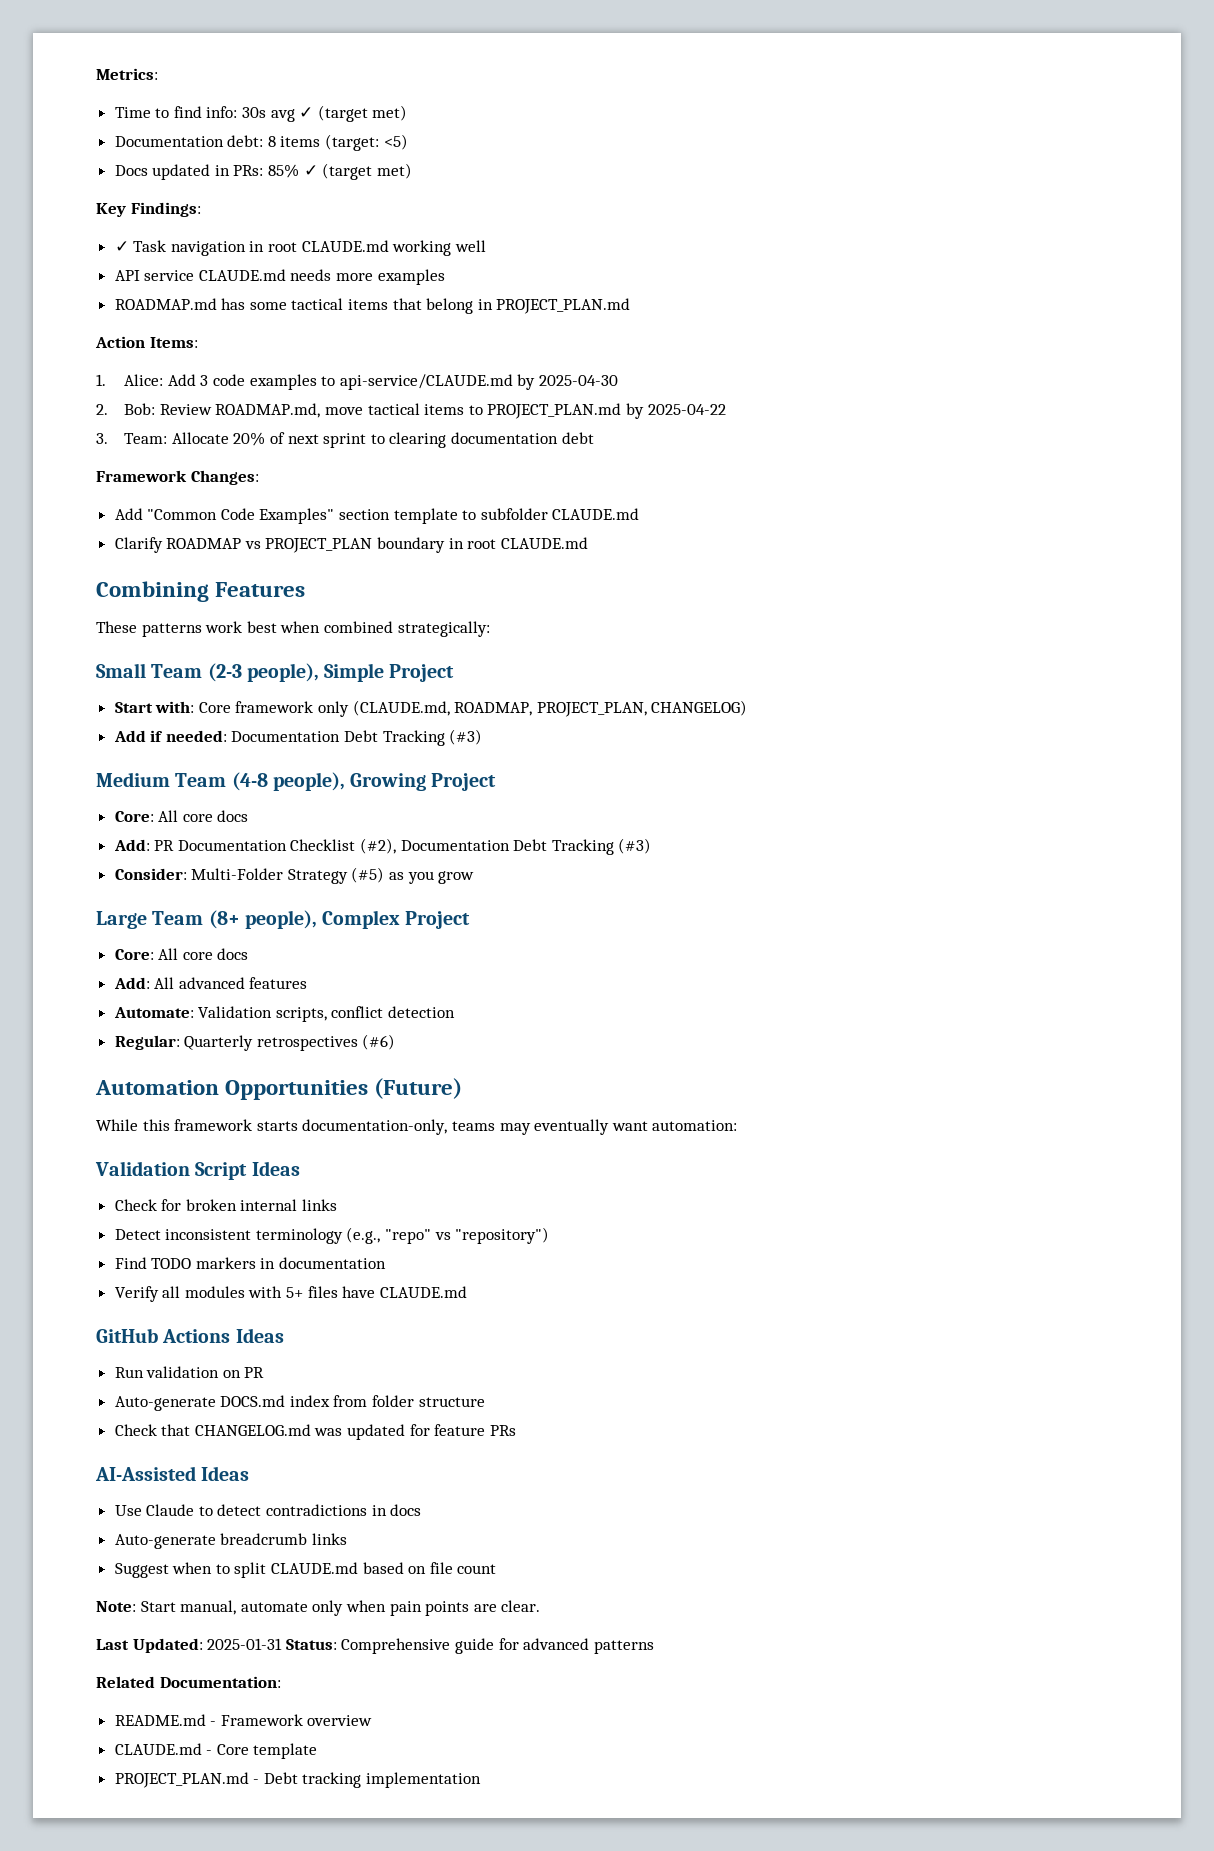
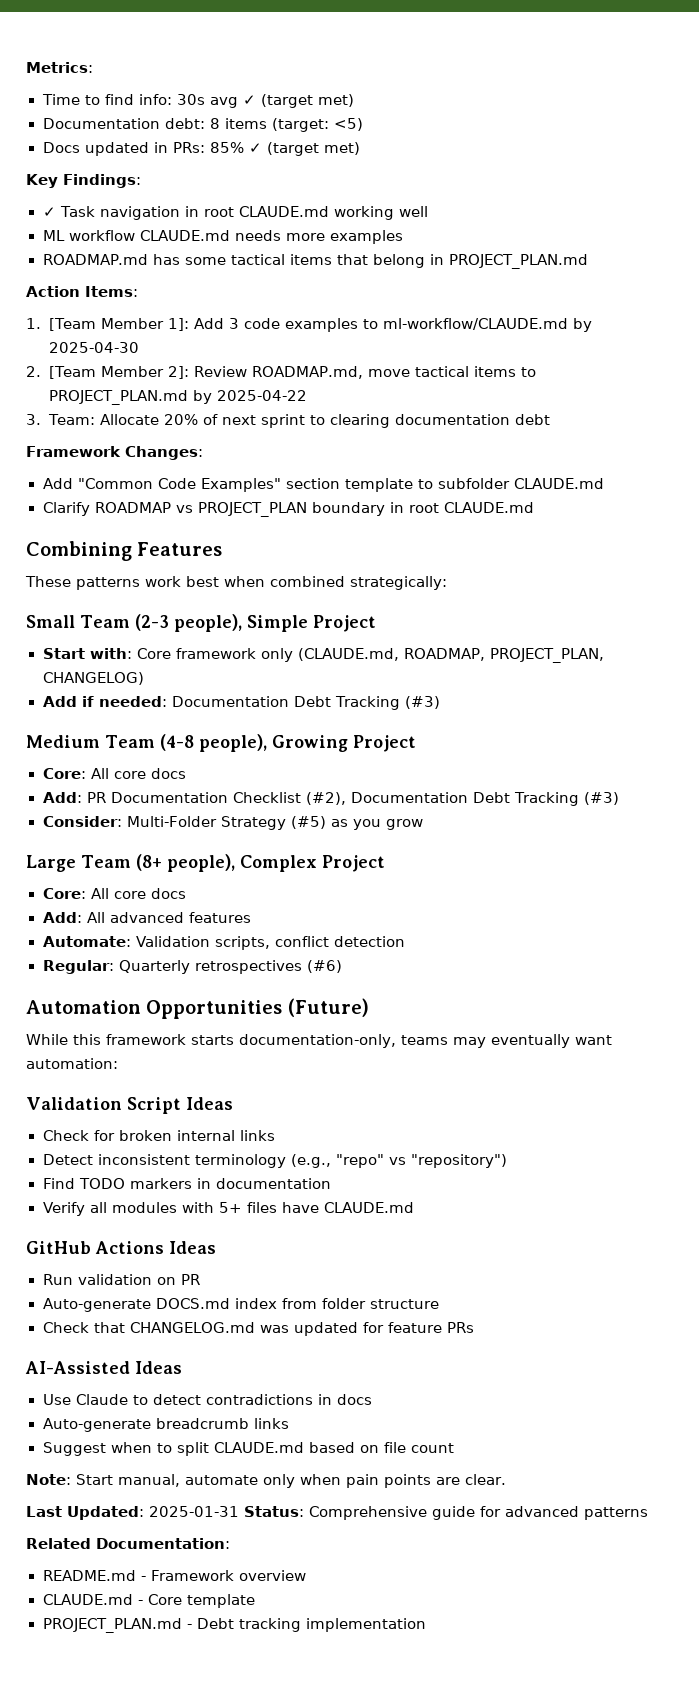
- API service CLAUDE.md needs more examples
+ ML workflow CLAUDE.md needs more examples
- 1. Alice: Add 3 code examples to api-service/CLAUDE.md by 2025-04-30
+ 1. [Team Member 1]: Add 3 code examples to ml-workflow/CLAUDE.md by 2025-04-30
- 2. Bob: Review ROADMAP.md, move tactical items to PROJECT_PLAN.md by 2025-04-22
+ 2. [Team Member 2]: Review ROADMAP.md, move tactical items to PROJECT_PLAN.md by 2025-04-22

